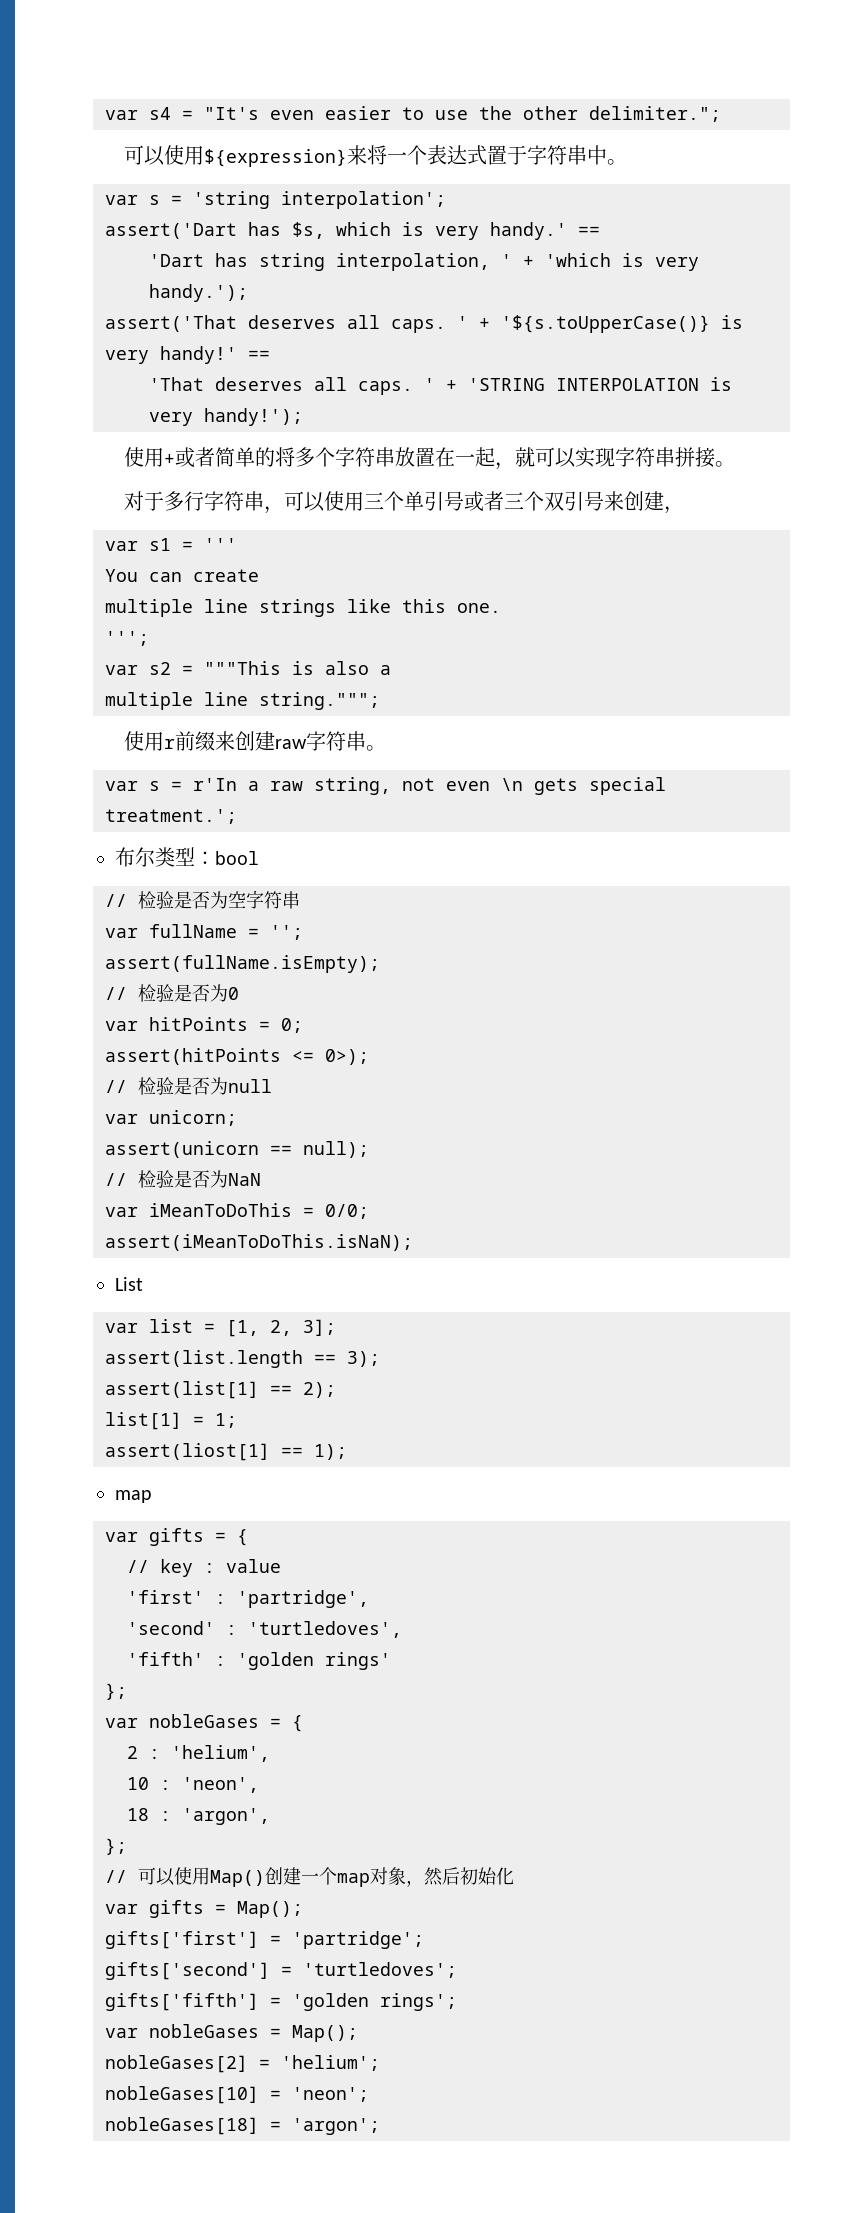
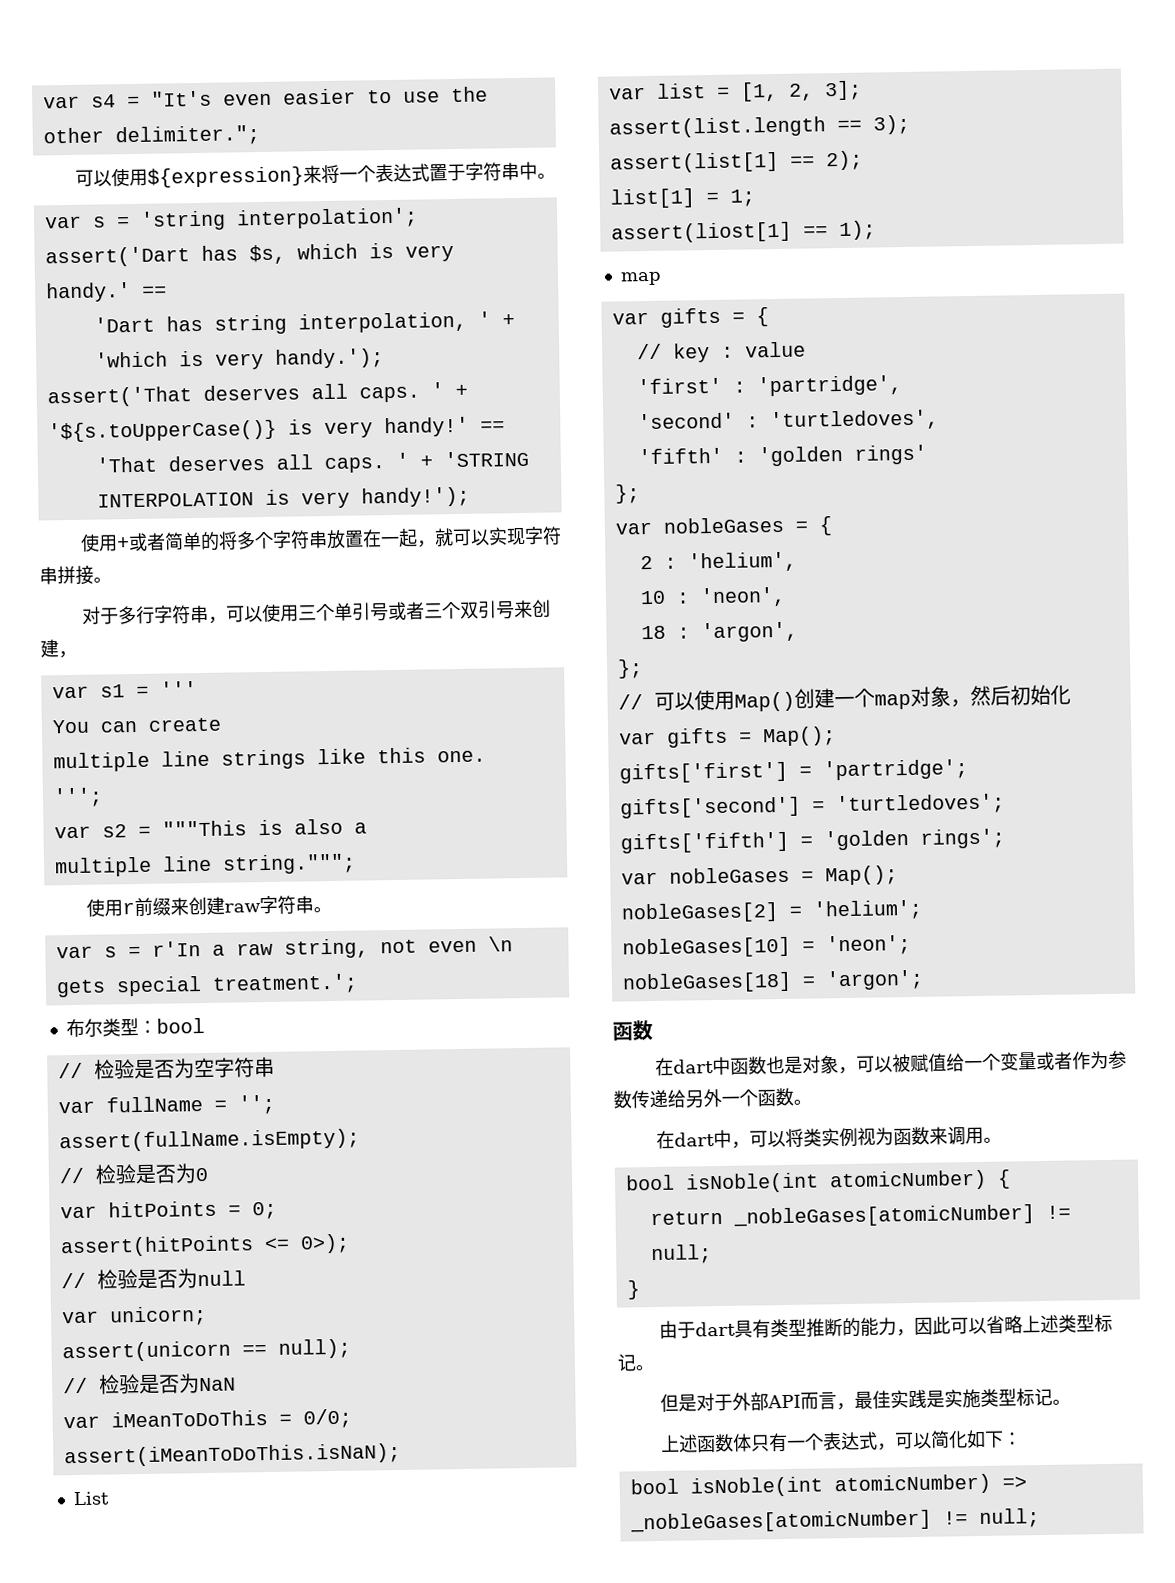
  nobleGases[18] = 'argon';
+ 函数
+ 在dart中函数也是对象，可以被赋值给一个变量或者作为参数传递给另外一个函数。
+ 在dart中，可以将类实例视为函数来调用。
+ bool isNoble(int atomicNumber) {
+ return _nobleGases[atomicNumber] != null;
+ }
+ 由于dart具有类型推断的能力，因此可以省略上述类型标记。
+ 但是对于外部API而言，最佳实践是实施类型标记。
+ 上述函数体只有一个表达式，可以简化如下：
+ bool isNoble(int atomicNumber) => _nobleGases[atomicNumber] != null;

